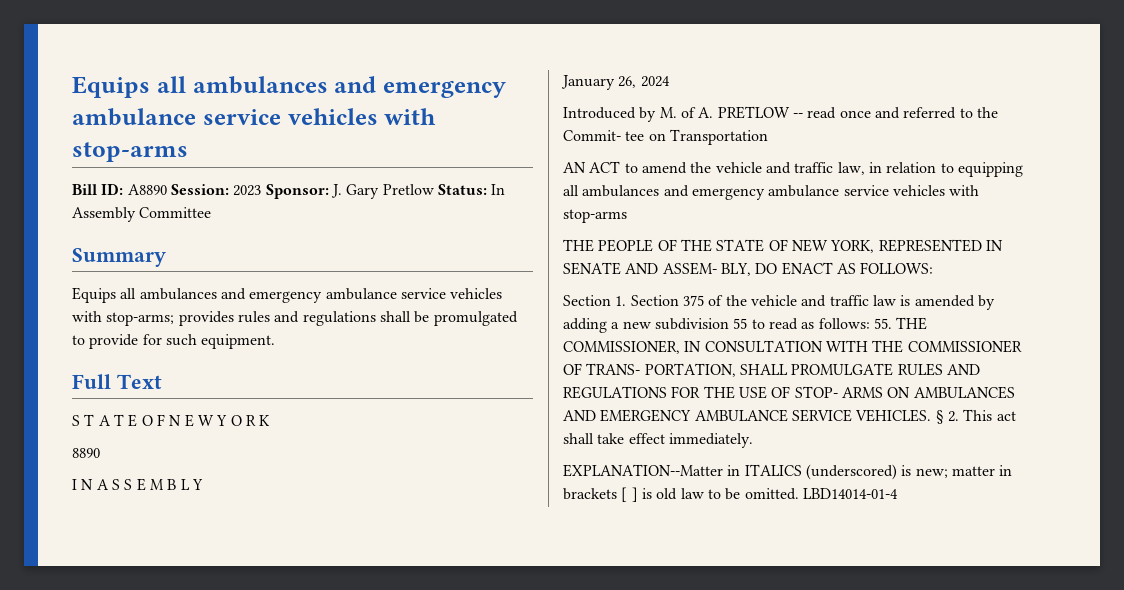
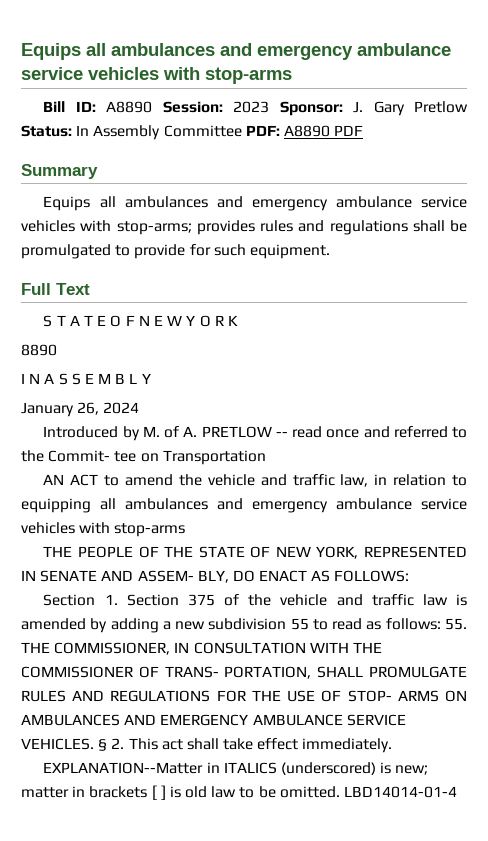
- Bill ID: A8890 Session: 2023 Sponsor: J. Gary Pretlow Status: In Assembly Committee
+ Bill ID: A8890 Session: 2023 Sponsor: J. Gary Pretlow Status: In Assembly Committee PDF: A8890 PDF

